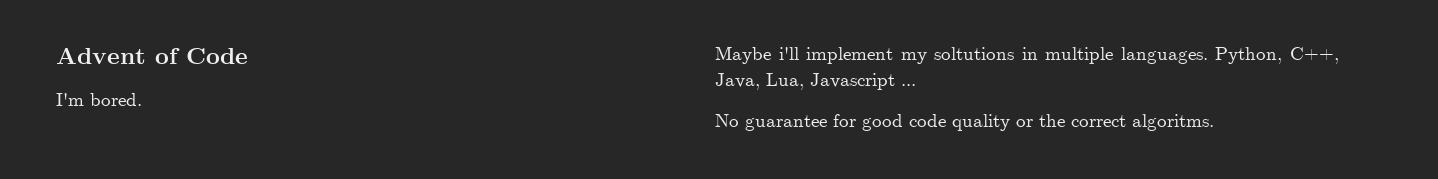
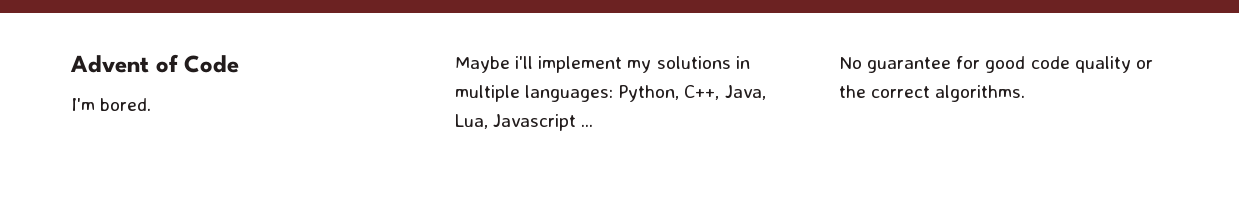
- Maybe i'll implement my soltutions in multiple languages. Python, C++, Java, Lua, Javascript ...
+ Maybe i'll implement my solutions in multiple languages: Python, C++, Java, Lua, Javascript ...
- No guarantee for good code quality or the correct algoritms.
+ No guarantee for good code quality or the correct algorithms.

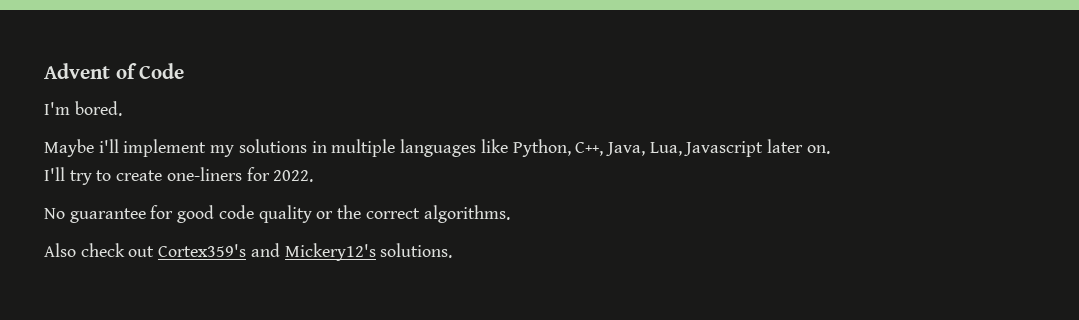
- Maybe i'll implement my solutions in multiple languages: Python, C++, Java, Lua, Javascript ...
+ Maybe i'll implement my solutions in multiple languages like Python, C++, Java, Lua, Javascript later on.
+ I'll try to create one-liners for 2022.
+ Also check out Cortex359's and Mickery12's solutions.

